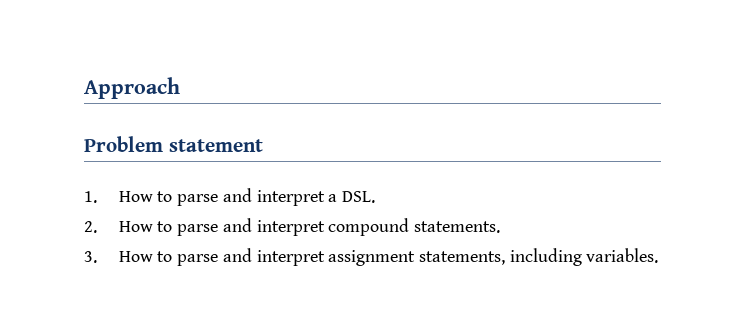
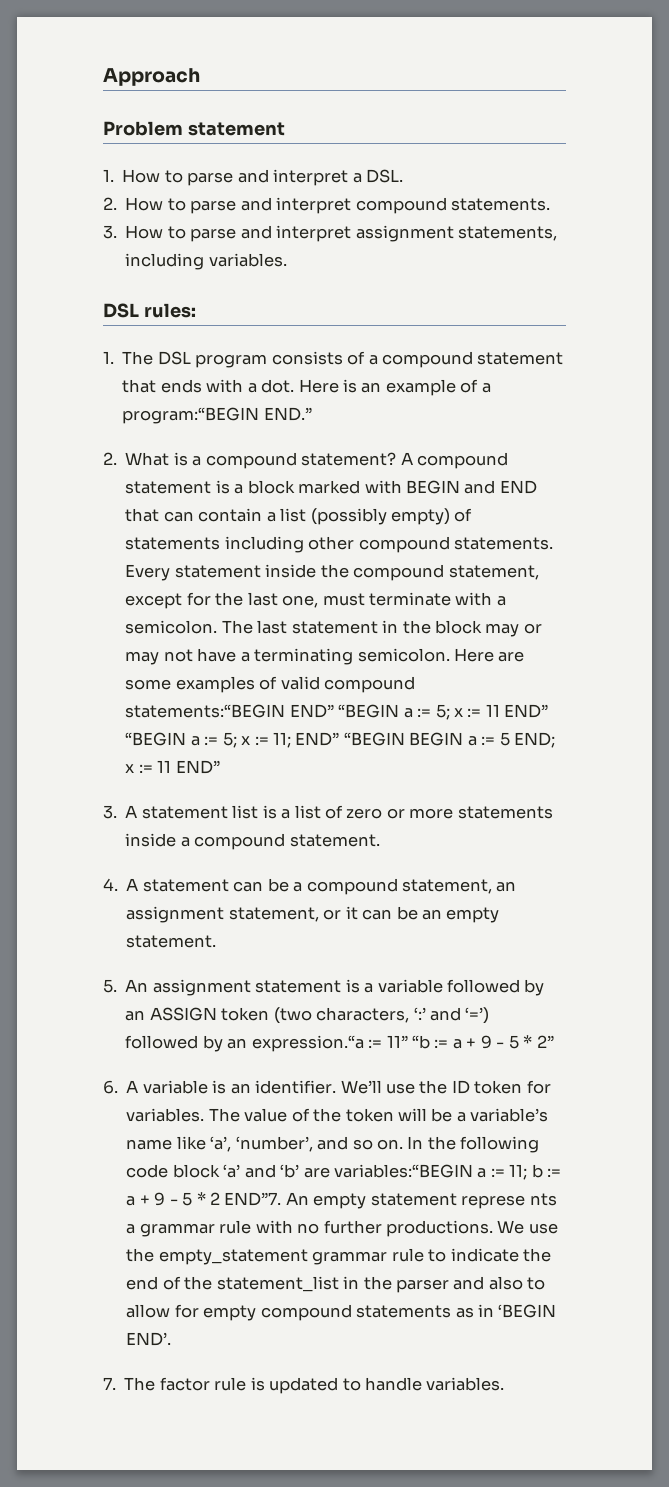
+ DSL rules:
+ 1. The DSL program consists of a compound statement that ends with a dot. Here is an example of a program:“BEGIN END.”
+ 2. What is a compound statement? A compound statement is a block marked with BEGIN and END that can contain a list (possibly empty) of statements including other compound statements. Every statement inside the compound statement, except for the last one, must terminate with a semicolon. The last statement in the block may or may not have a terminating semicolon. Here are some examples of valid compound statements:“BEGIN END” “BEGIN a := 5; x := 11 END” “BEGIN a := 5; x := 11; END” “BEGIN BEGIN a := 5 END; x := 11 END”
+ 3. A statement list is a list of zero or more statements inside a compound statement.
+ 4. A statement can be a compound statement, an assignment statement, or it can be an empty statement.
+ 5. An assignment statement is a variable followed by an ASSIGN token (two characters, ‘:’ and ‘=’) followed by an expression.“a := 11” “b := a + 9 - 5 * 2”
+ 6. A variable is an identifier. We’ll use the ID token for variables. The value of the token will be a variable’s name like ‘a’, ‘number’, and so on. In the following code block ‘a’ and ‘b’ are variables:“BEGIN a := 11; b := a + 9 - 5 * 2 END”7. An empty statement represe nts a grammar rule with no further productions. We use the empty_statement grammar rule to indicate the end of the statement_list in the parser and also to allow for empty compound statements as in ‘BEGIN END’.
+ 7. The factor rule is updated to handle variables.

